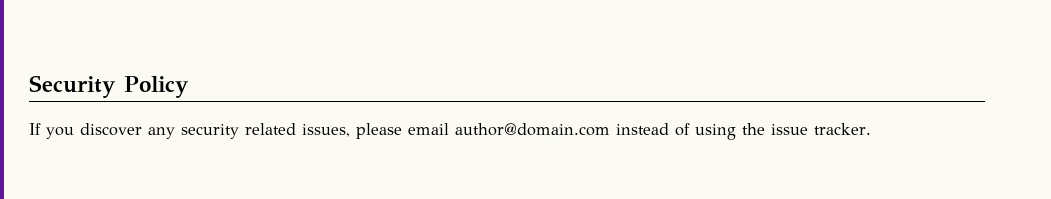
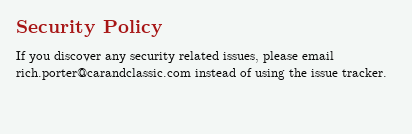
- If you discover any security related issues, please email author@domain.com instead of using the issue tracker.
+ If you discover any security related issues, please email rich.porter@carandclassic.com instead of using the issue tracker.

